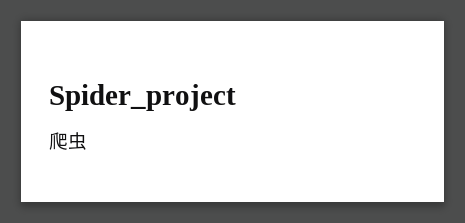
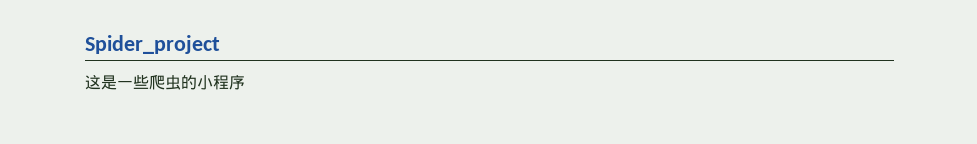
- 爬虫
+ 这是一些爬虫的小程序

